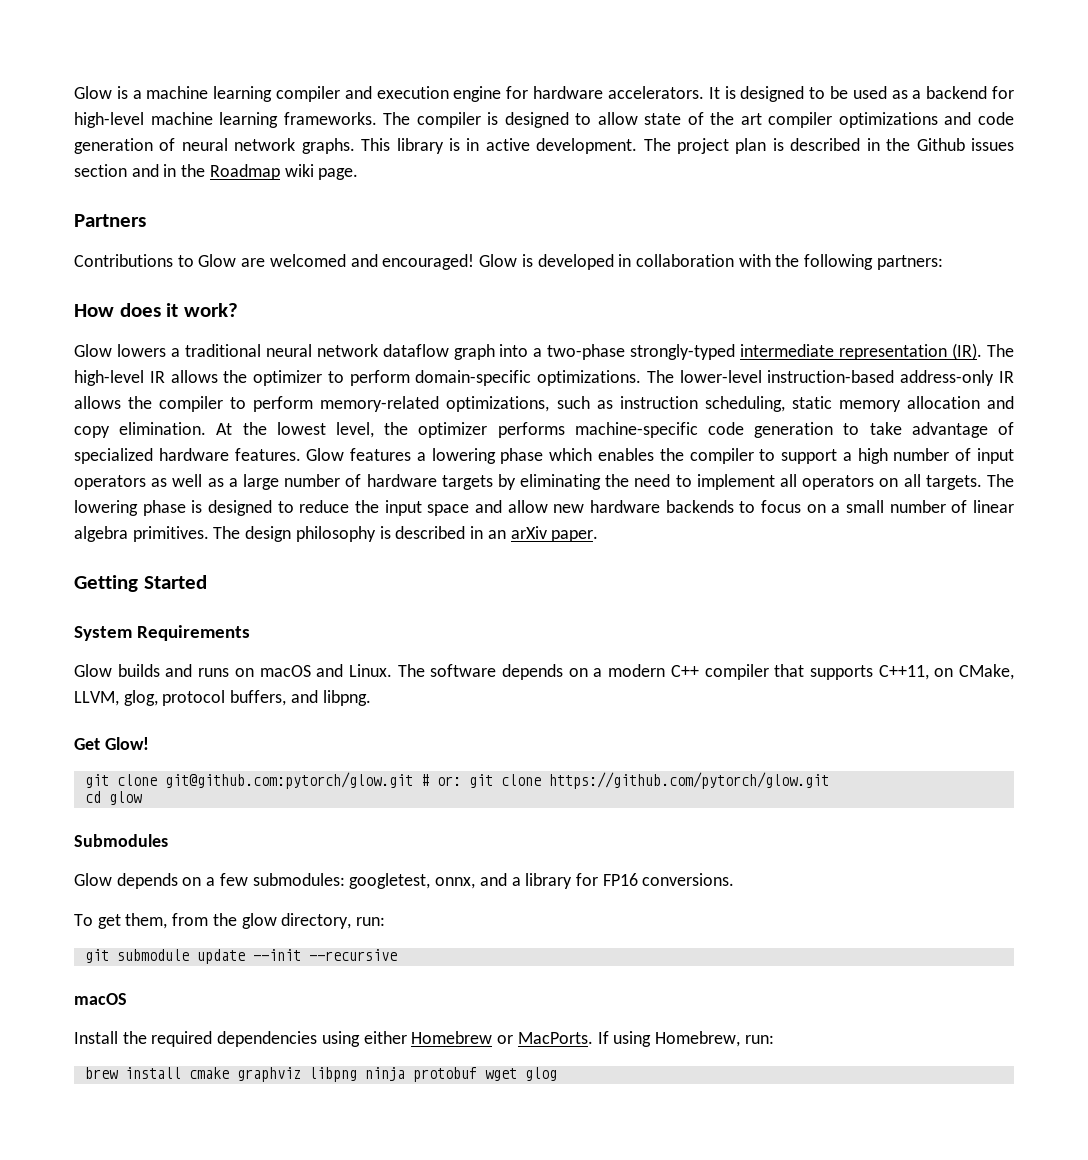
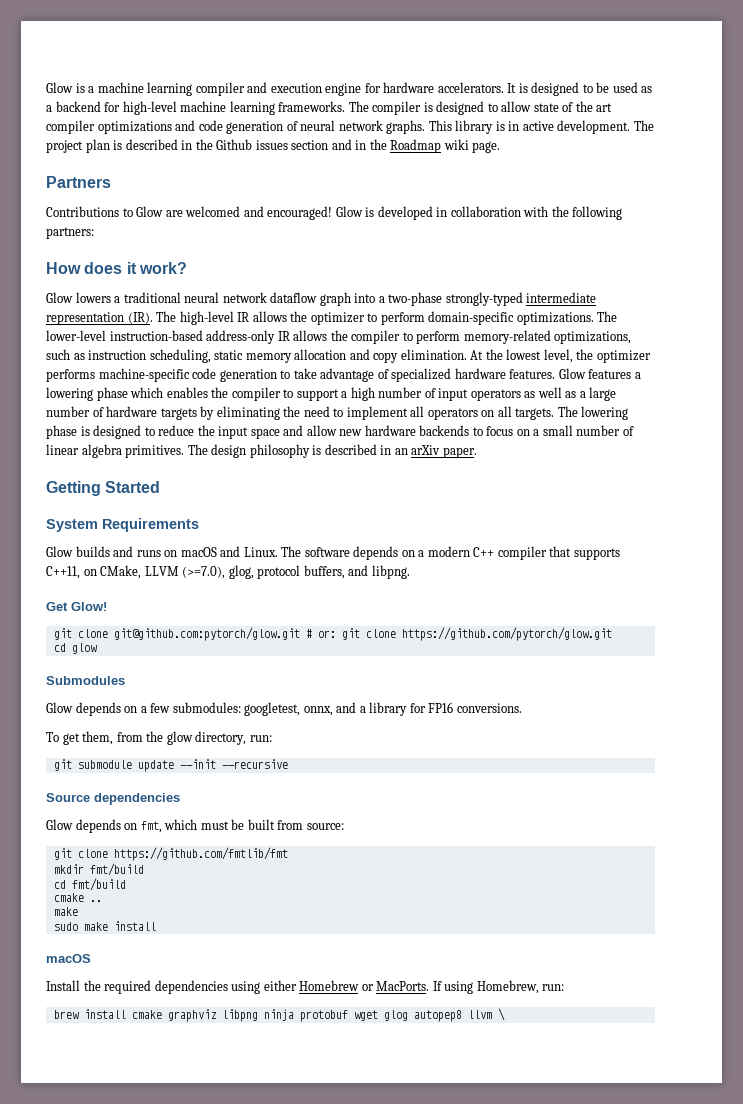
- The software depends on a modern C++ compiler that supports C++11, on CMake, LLVM, glog, protocol buffers, and libpng.
+ The software depends on a modern C++ compiler that supports C++11, on CMake, LLVM (>=7.0), glog, protocol buffers, and libpng.
+ Source dependencies
+ Glow depends on fmt, which must be built from source:
+ git clone https://github.com/fmtlib/fmt
+ mkdir fmt/build
+ cd fmt/build
+ cmake ..
+ make
+ sudo make install
- brew install cmake graphviz libpng ninja protobuf wget glog
+ brew install cmake graphviz libpng ninja protobuf wget glog autopep8 llvm \

